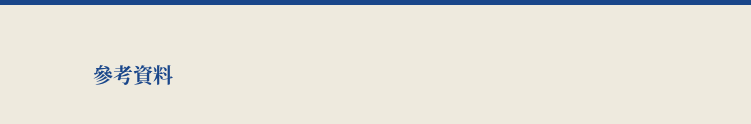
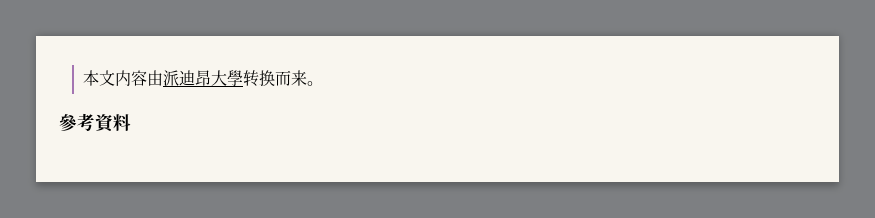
+ 本文内容由派迪昂大學转换而来。

